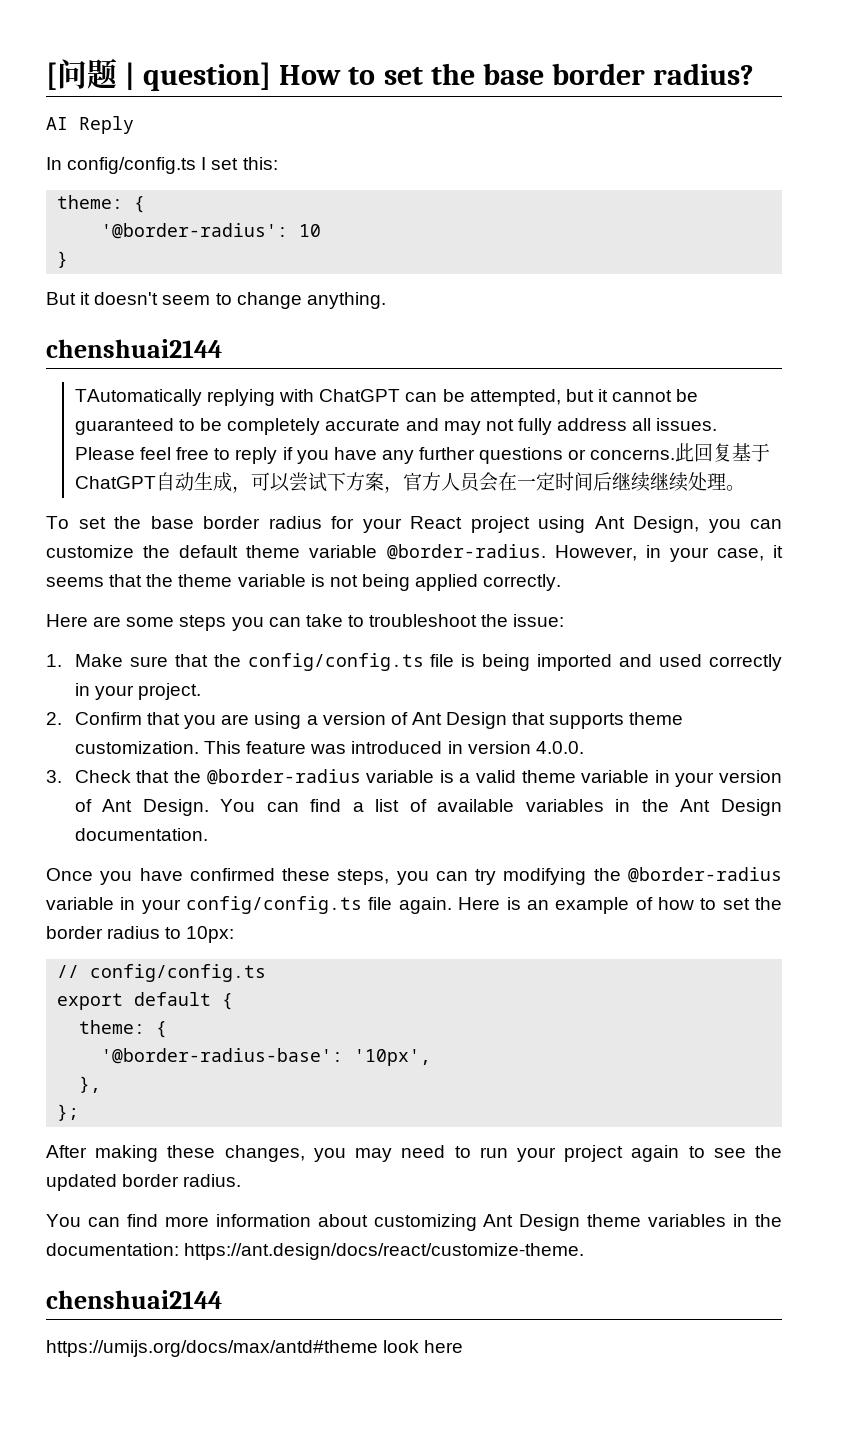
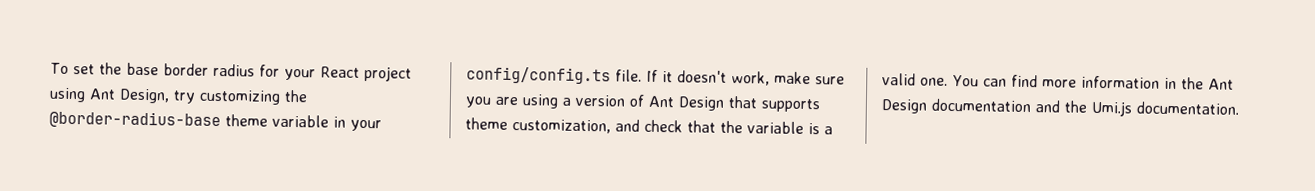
- [问题 | question] How to set the base border radius?
- AI Reply
- In config/config.ts I set this:
- theme: {
- '@border-radius': 10
- }
- But it doesn't seem to change anything.
- chenshuai2144
- TAutomatically replying with ChatGPT can be attempted, but it cannot be guaranteed to be completely accurate and may not fully address all issues. Please feel free to reply if you have any further questions or concerns.此回复基于ChatGPT自动生成，可以尝试下方案，官方人员会在一定时间后继续继续处理。
- To set the base border radius for your React project using Ant Design, you can customize the default theme variable @border-radius. However, in your case, it seems that the theme variable is not being applied correctly.
- Here are some steps you can take to troubleshoot the issue:
- 1. Make sure that the config/config.ts file is being imported and used correctly in your project.
- 2. Confirm that you are using a version of Ant Design that supports theme customization. This feature was introduced in version 4.0.0.
- 3. Check that the @border-radius variable is a valid theme variable in your version of Ant Design. You can find a list of available variables in the Ant Design documentation.
- Once you have confirmed these steps, you can try modifying the @border-radius variable in your config/config.ts file again. Here is an example of how to set the border radius to 10px:
- // config/config.ts
- export default {
- theme: {
- '@border-radius-base': '10px',
- },
- };
- After making these changes, you may need to run your project again to see the updated border radius.
- You can find more information about customizing Ant Design theme variables in the documentation: https://ant.design/docs/react/customize-theme.
- chenshuai2144
- https://umijs.org/docs/max/antd#theme look here
+ To set the base border radius for your React project using Ant Design, try customizing the @border-radius-base theme variable in your config/config.ts file. If it doesn't work, make sure you are using a version of Ant Design that supports theme customization, and check that the variable is a valid one. You can find more information in the Ant Design documentation and the Umi.js documentation.

